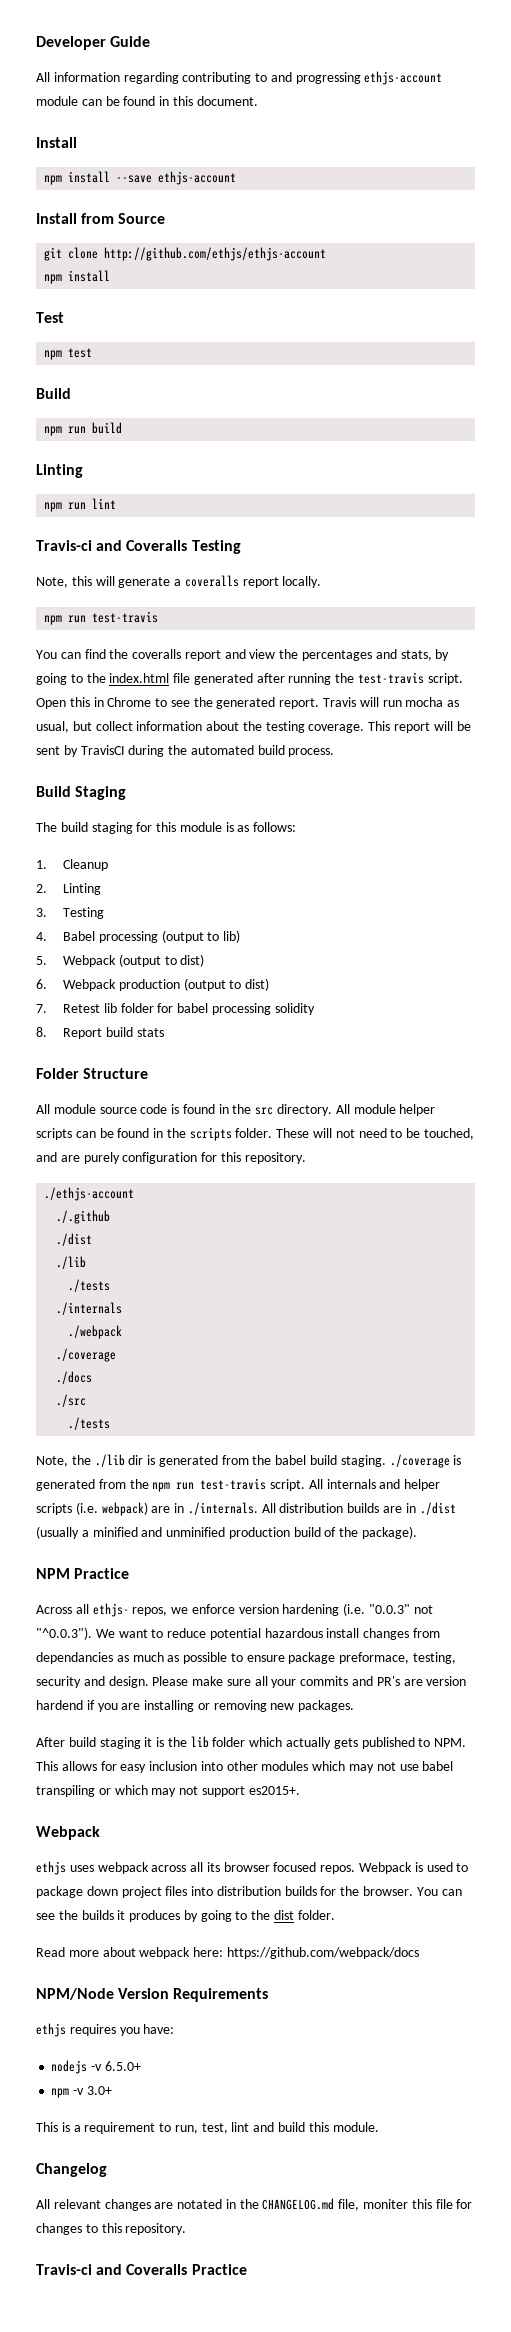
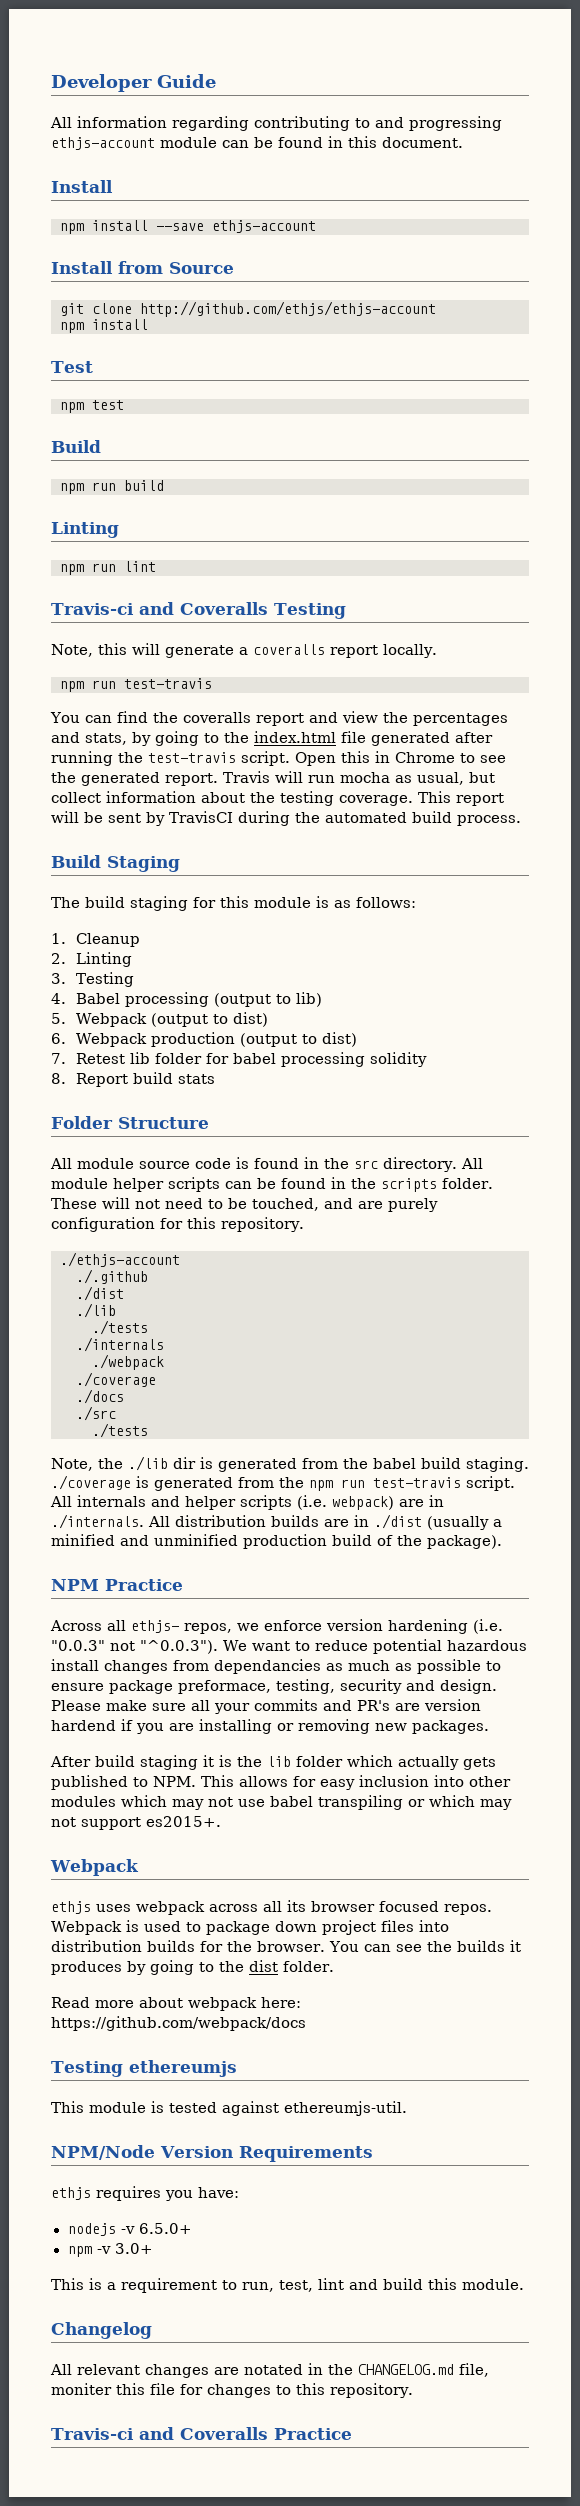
+ Testing ethereumjs
+ This module is tested against ethereumjs-util.

